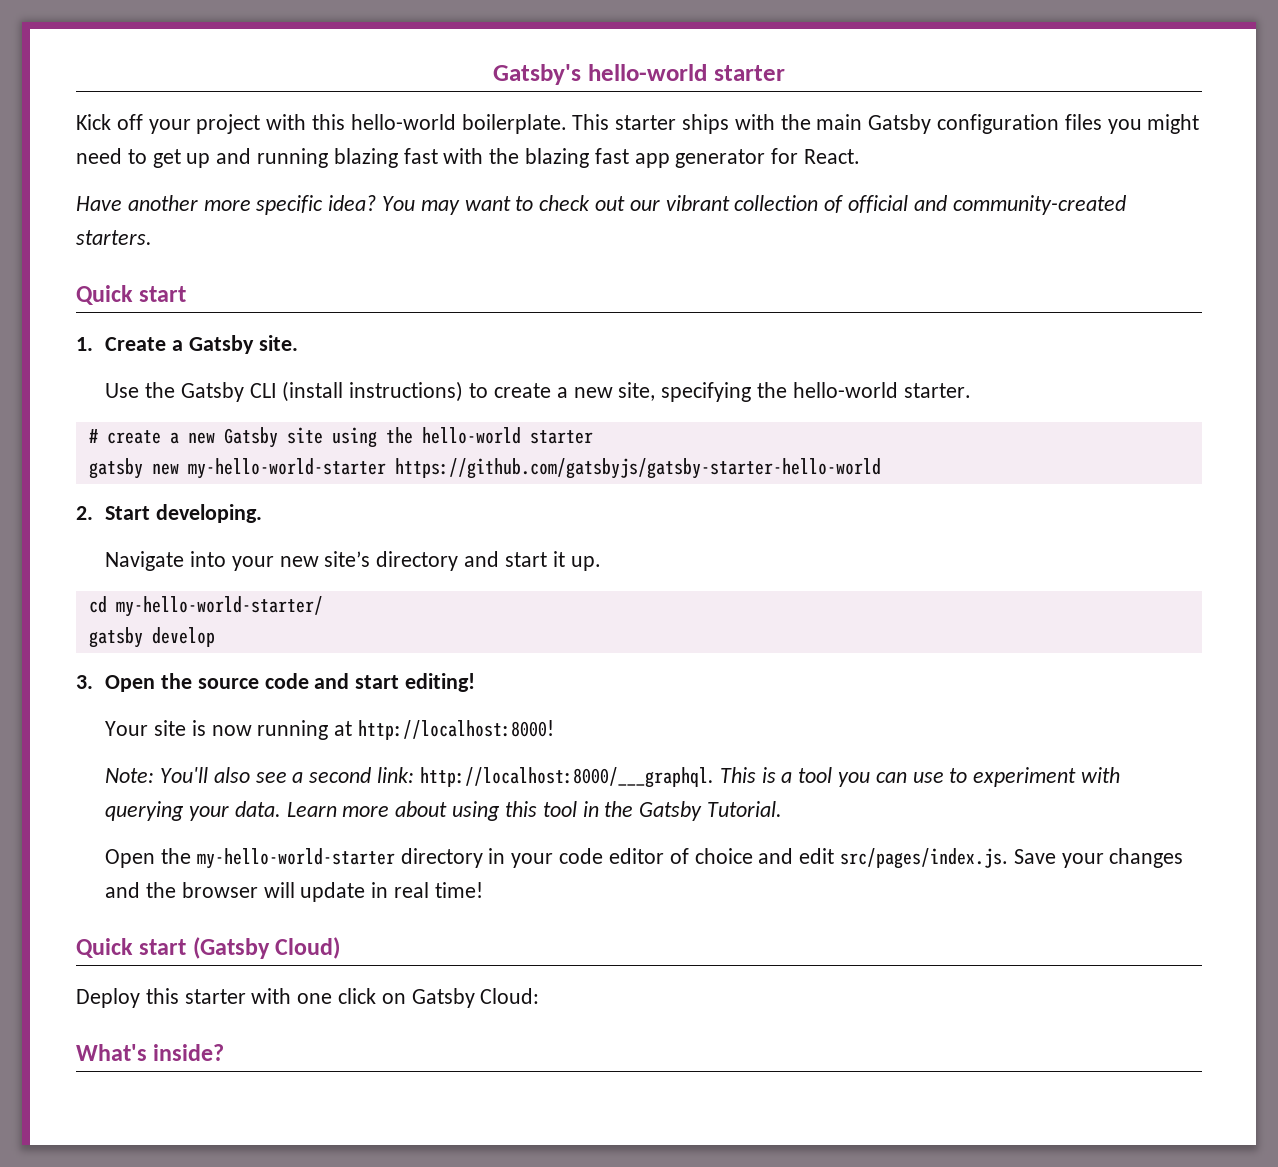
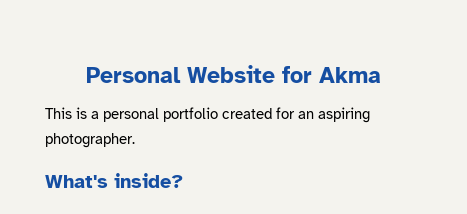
- Gatsby's hello-world starter
- Kick off your project with this hello-world boilerplate. This starter ships with the main Gatsby configuration files you might need to get up and running blazing fast with the blazing fast app generator for React.
- Have another more specific idea? You may want to check out our vibrant collection of official and community-created starters.
- Quick start
- 1. Create a Gatsby site.
- Use the Gatsby CLI (install instructions) to create a new site, specifying the hello-world starter.
- # create a new Gatsby site using the hello-world starter
- gatsby new my-hello-world-starter https://github.com/gatsbyjs/gatsby-starter-hello-world
- 2. Start developing.
- Navigate into your new site’s directory and start it up.
- cd my-hello-world-starter/
- gatsby develop
- 3. Open the source code and start editing!
- Your site is now running at http://localhost:8000!
- Note: You'll also see a second link: http://localhost:8000/___graphql. This is a tool you can use to experiment with querying your data. Learn more about using this tool in the Gatsby Tutorial.
- Open the my-hello-world-starter directory in your code editor of choice and edit src/pages/index.js. Save your changes and the browser will update in real time!
- Quick start (Gatsby Cloud)
- Deploy this starter with one click on Gatsby Cloud:
+ Personal Website for Akma
+ This is a personal portfolio created for an aspiring photographer.

